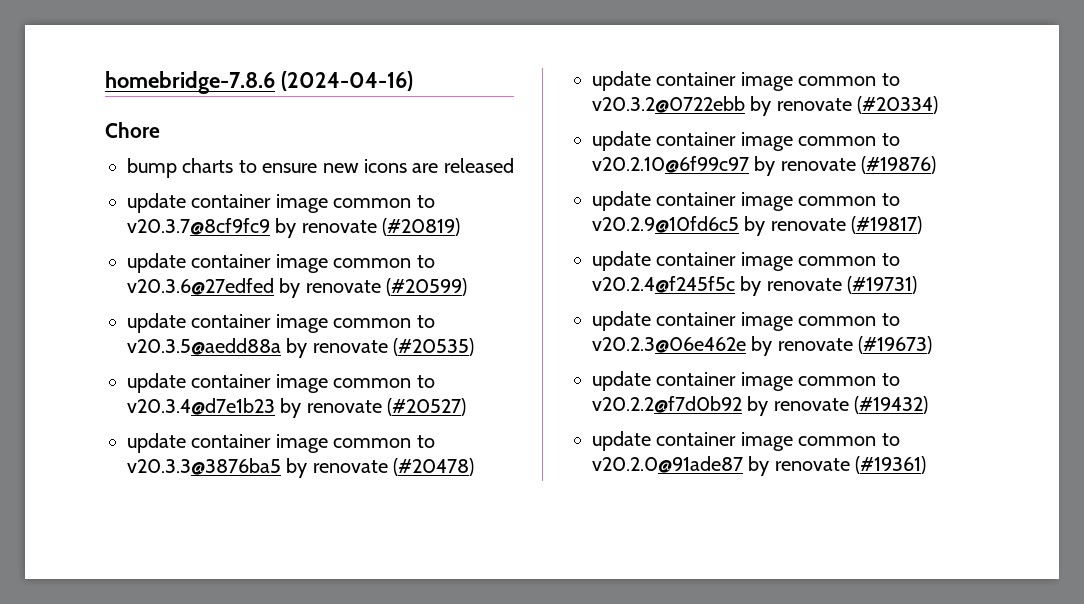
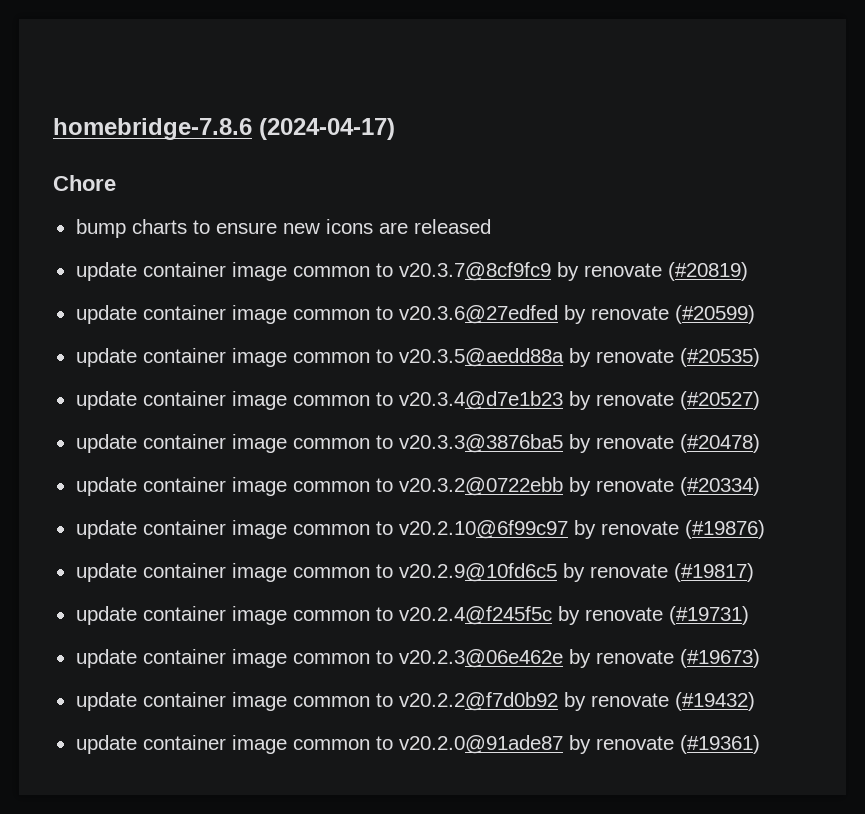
- homebridge-7.8.6 (2024-04-16)
+ homebridge-7.8.6 (2024-04-17)

